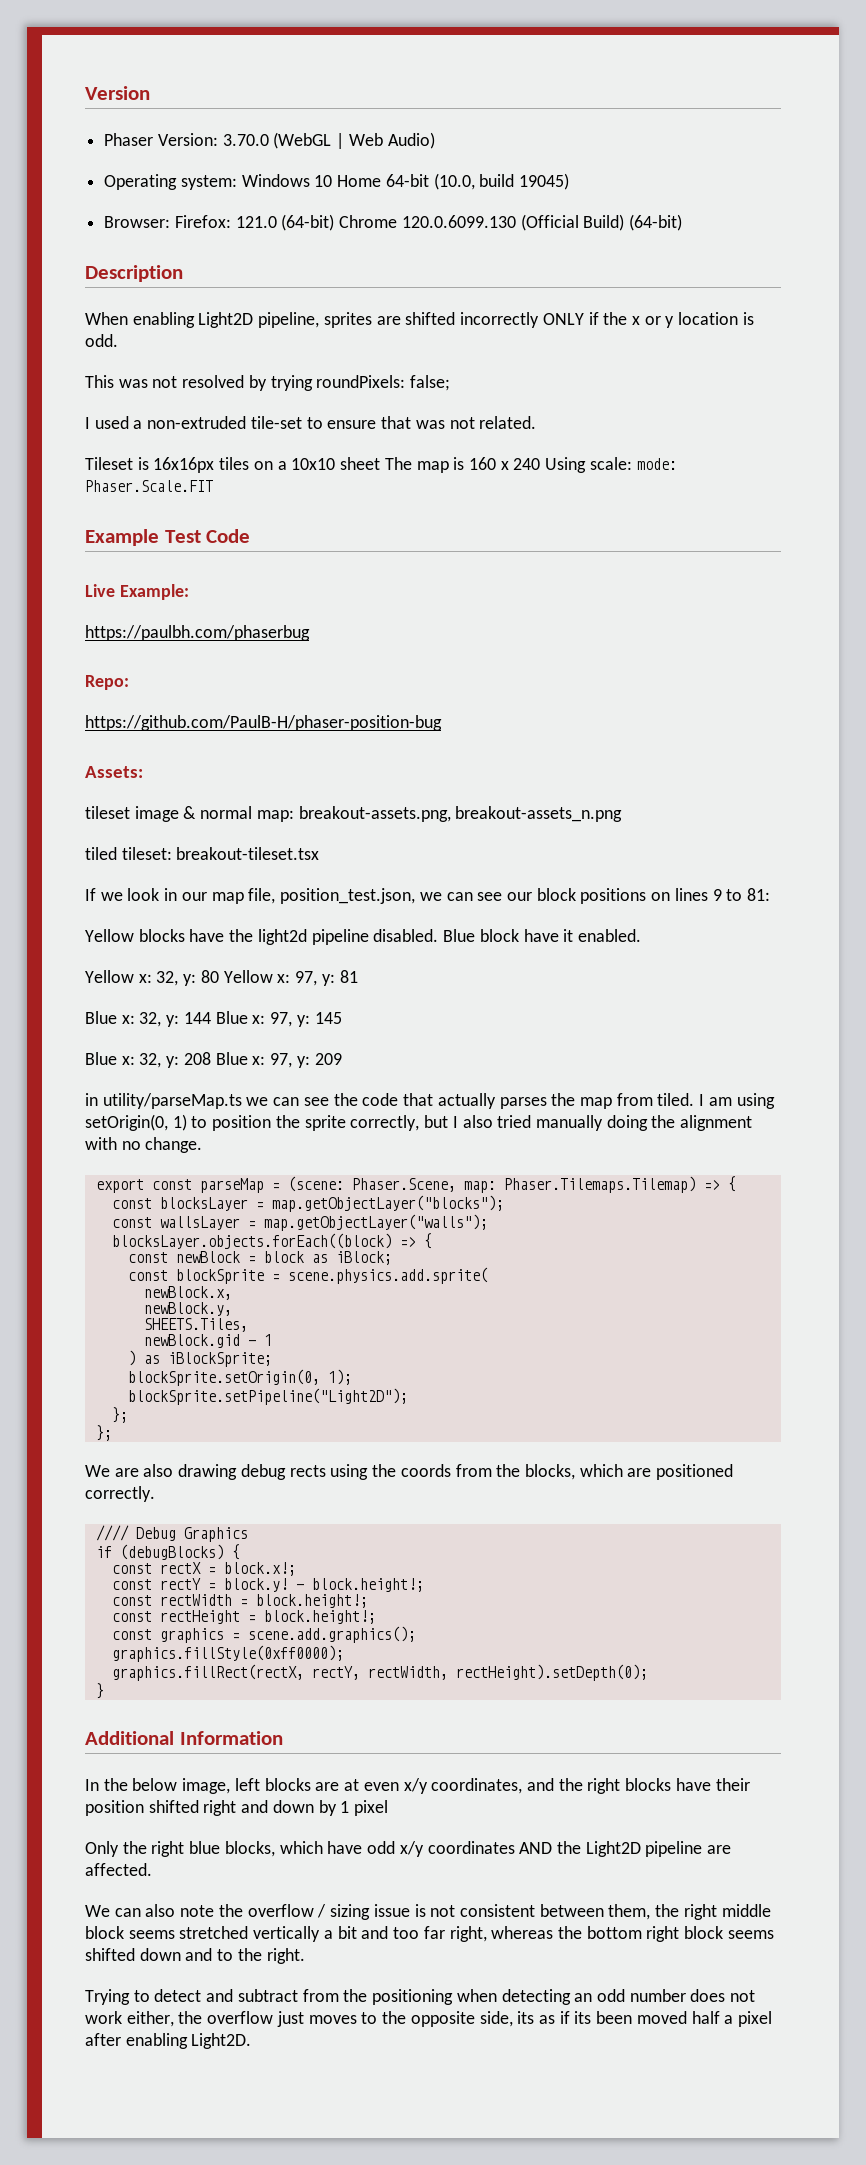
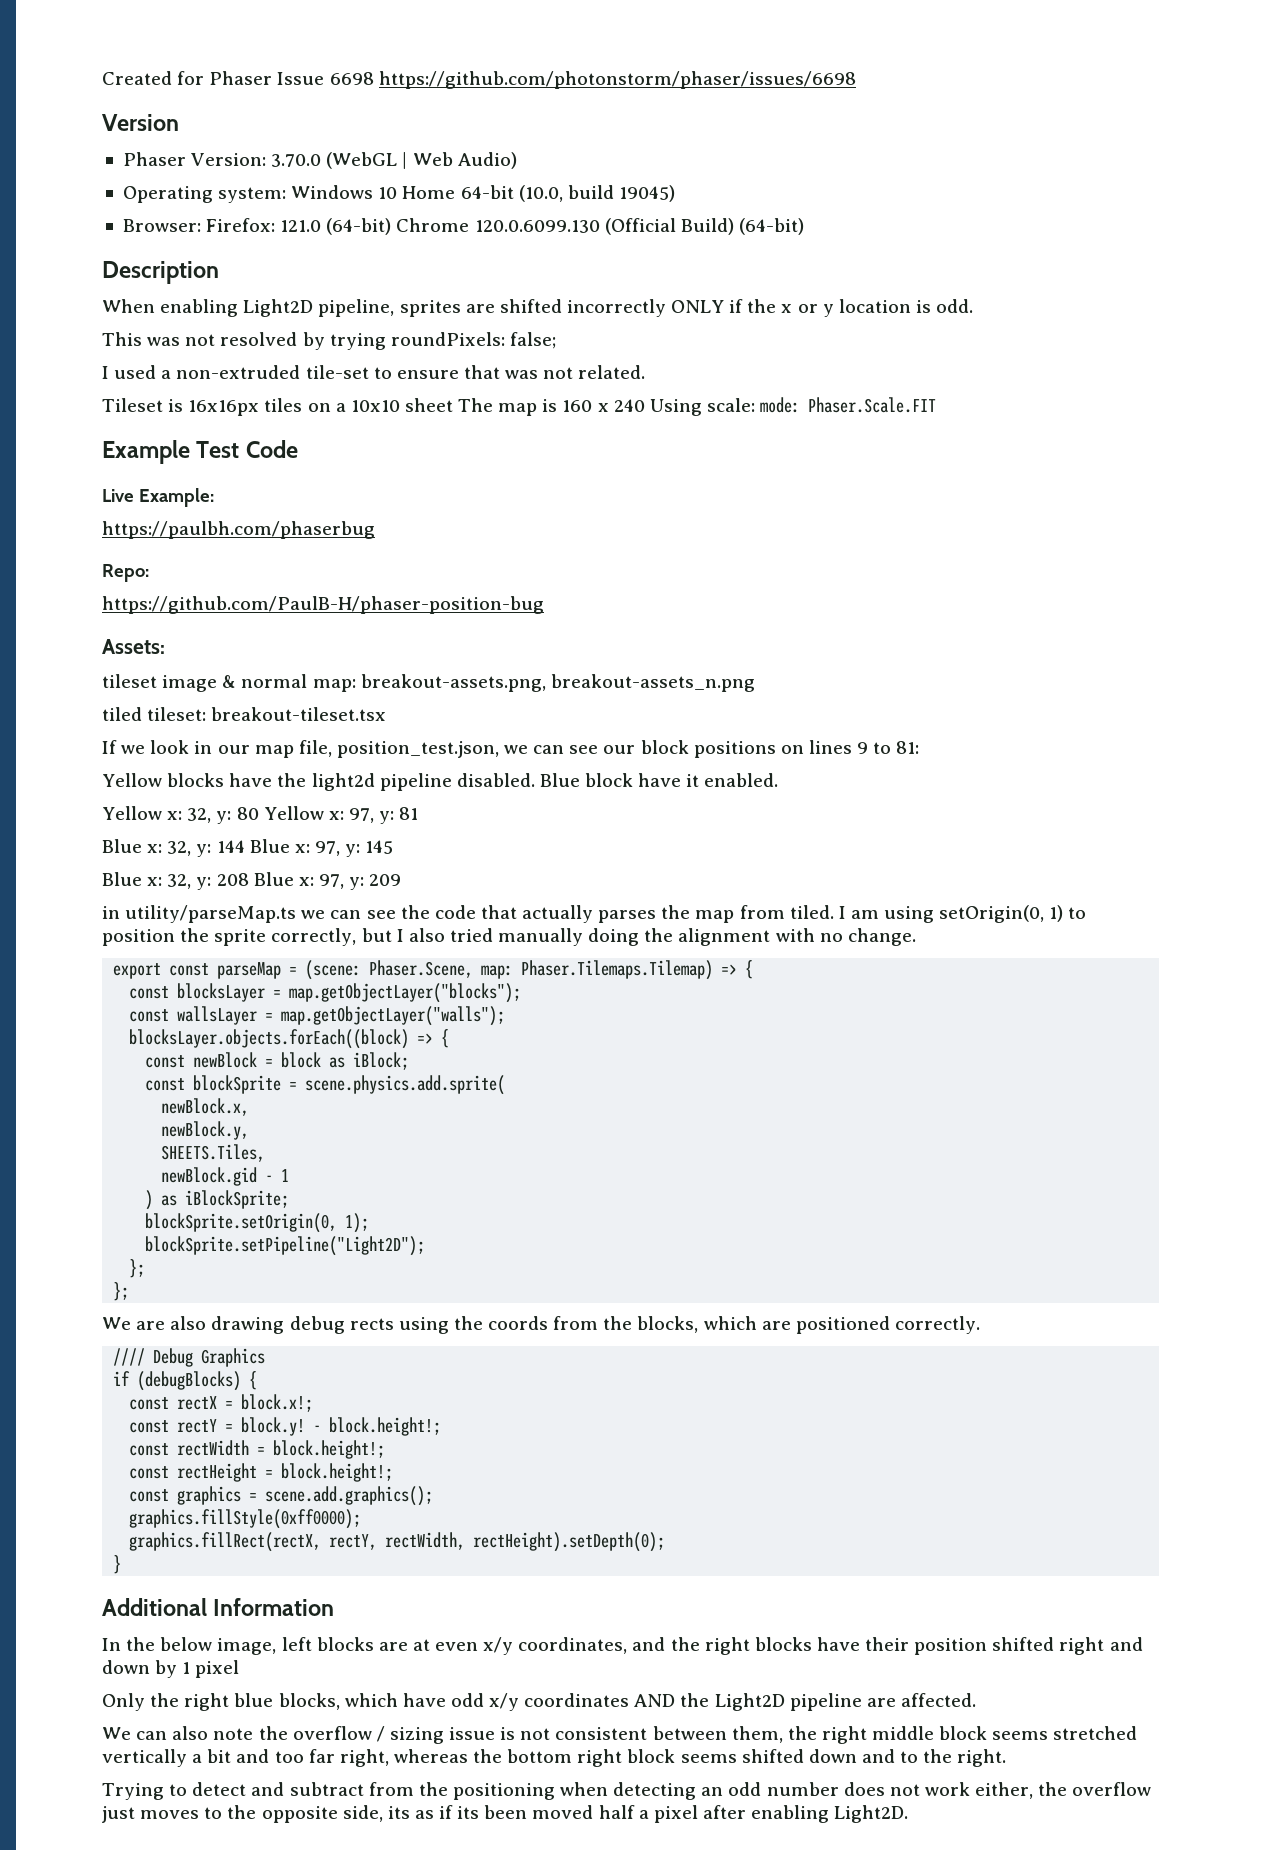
+ Created for Phaser Issue 6698 https://github.com/photonstorm/phaser/issues/6698

